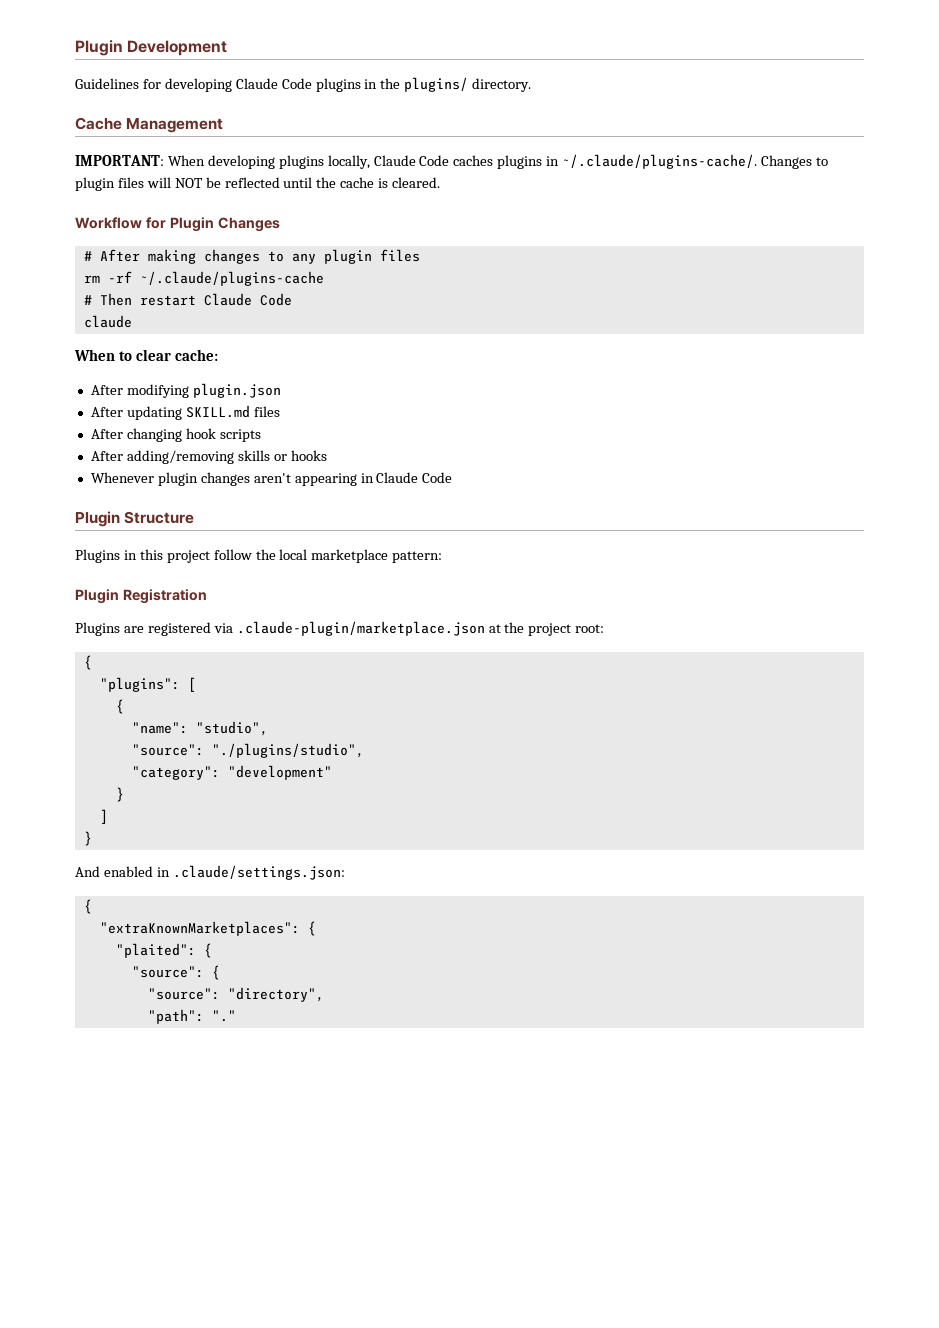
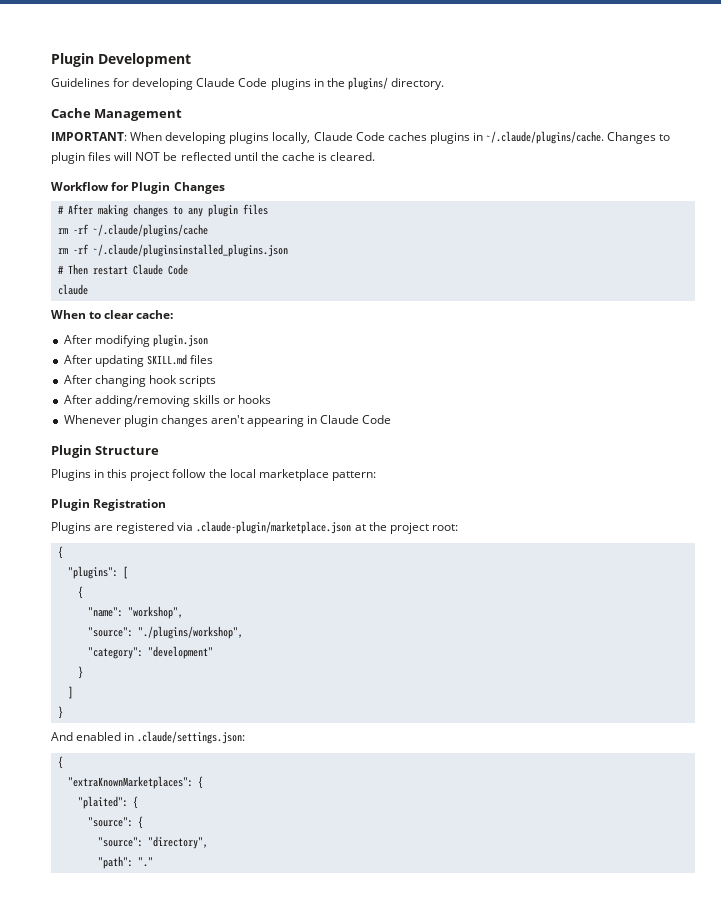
- IMPORTANT: When developing plugins locally, Claude Code caches plugins in ~/.claude/plugins-cache/. Changes to plugin files will NOT be reflected until the cache is cleared.
+ IMPORTANT: When developing plugins locally, Claude Code caches plugins in ~/.claude/plugins/cache. Changes to plugin files will NOT be reflected until the cache is cleared.
- rm -rf ~/.claude/plugins-cache
+ rm -rf ~/.claude/plugins/cache
+ rm -rf ~/.claude/pluginsinstalled_plugins.json
- "name": "studio",
- "source": "./plugins/studio",
+ "name": "workshop",
+ "source": "./plugins/workshop",

